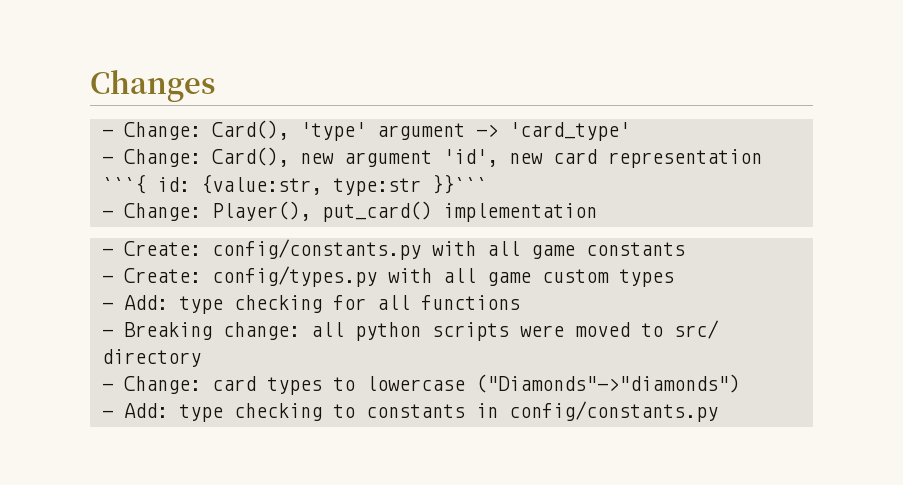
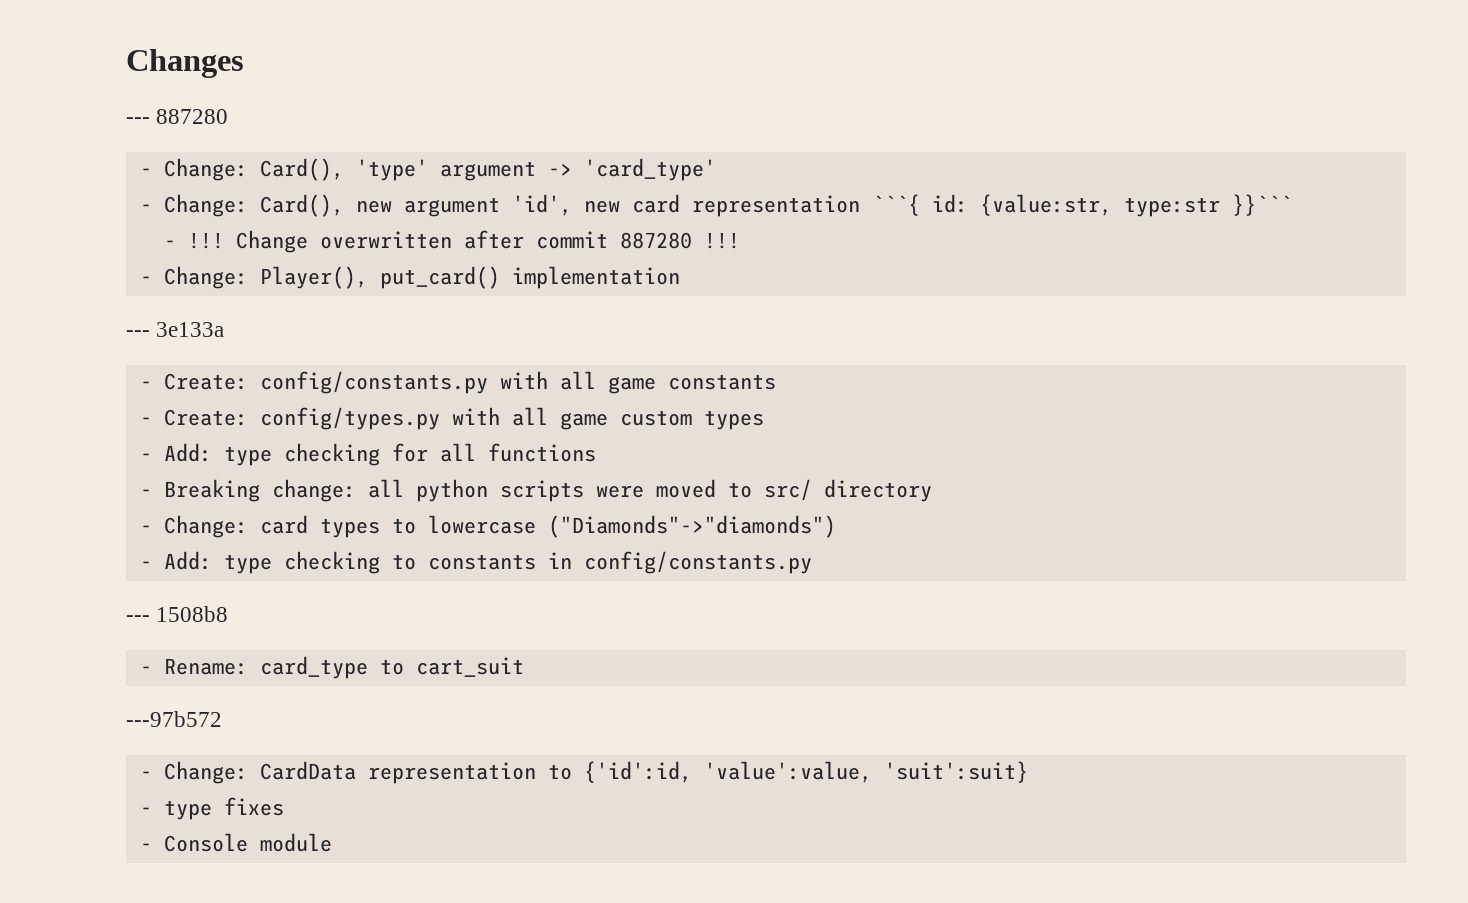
+ --- 887280
+ - !!! Change overwritten after commit 887280 !!!
+ --- 3e133a
+ --- 1508b8
+ - Rename: card_type to cart_suit
+ ---97b572
+ - Change: CardData representation to {'id':id, 'value':value, 'suit':suit}
+ - type fixes
+ - Console module

